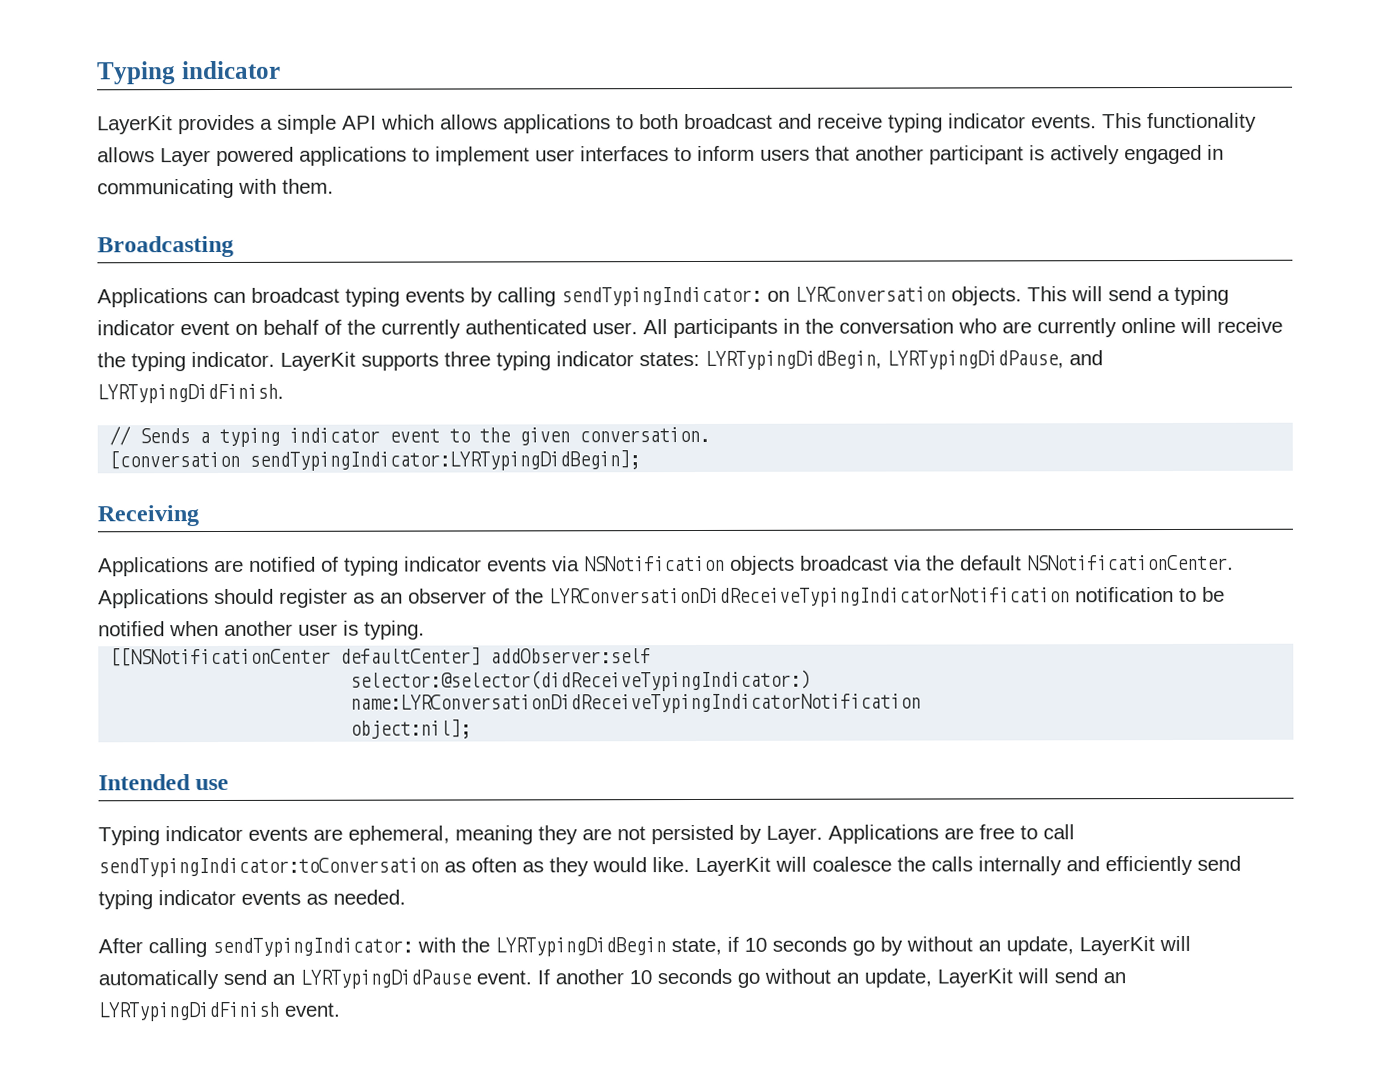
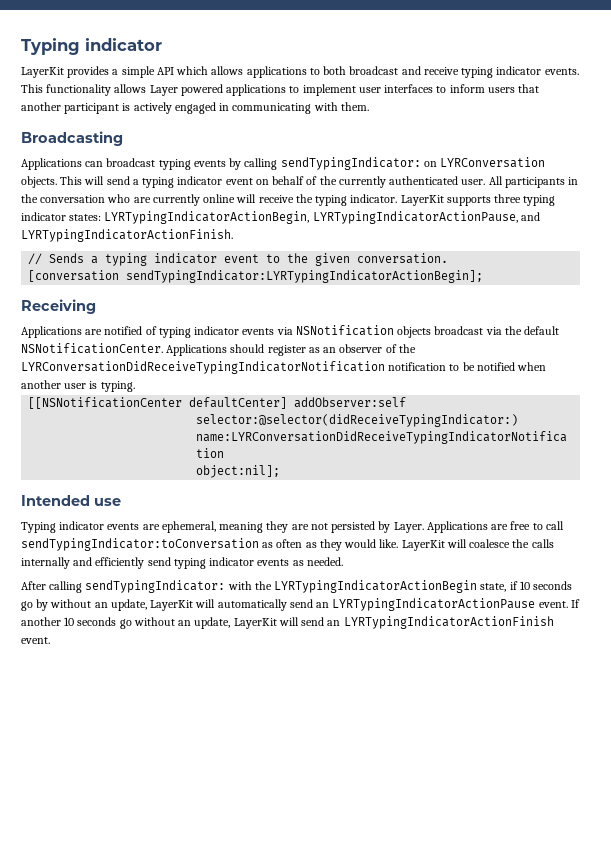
- LayerKit supports three typing indicator states: LYRTypingDidBegin, LYRTypingDidPause, and LYRTypingDidFinish.
+ LayerKit supports three typing indicator states: LYRTypingIndicatorActionBegin, LYRTypingIndicatorActionPause, and LYRTypingIndicatorActionFinish.
- [conversation sendTypingIndicator:LYRTypingDidBegin];
+ [conversation sendTypingIndicator:LYRTypingIndicatorActionBegin];
- After calling sendTypingIndicator: with the LYRTypingDidBegin state, if 10 seconds go by without an update, LayerKit will automatically send an LYRTypingDidPause event.
+ After calling sendTypingIndicator: with the LYRTypingIndicatorActionBegin state, if 10 seconds go by without an update, LayerKit will automatically send an LYRTypingIndicatorActionPause event.
- If another 10 seconds go without an update, LayerKit will send an LYRTypingDidFinish event.
+ If another 10 seconds go without an update, LayerKit will send an LYRTypingIndicatorActionFinish event.

